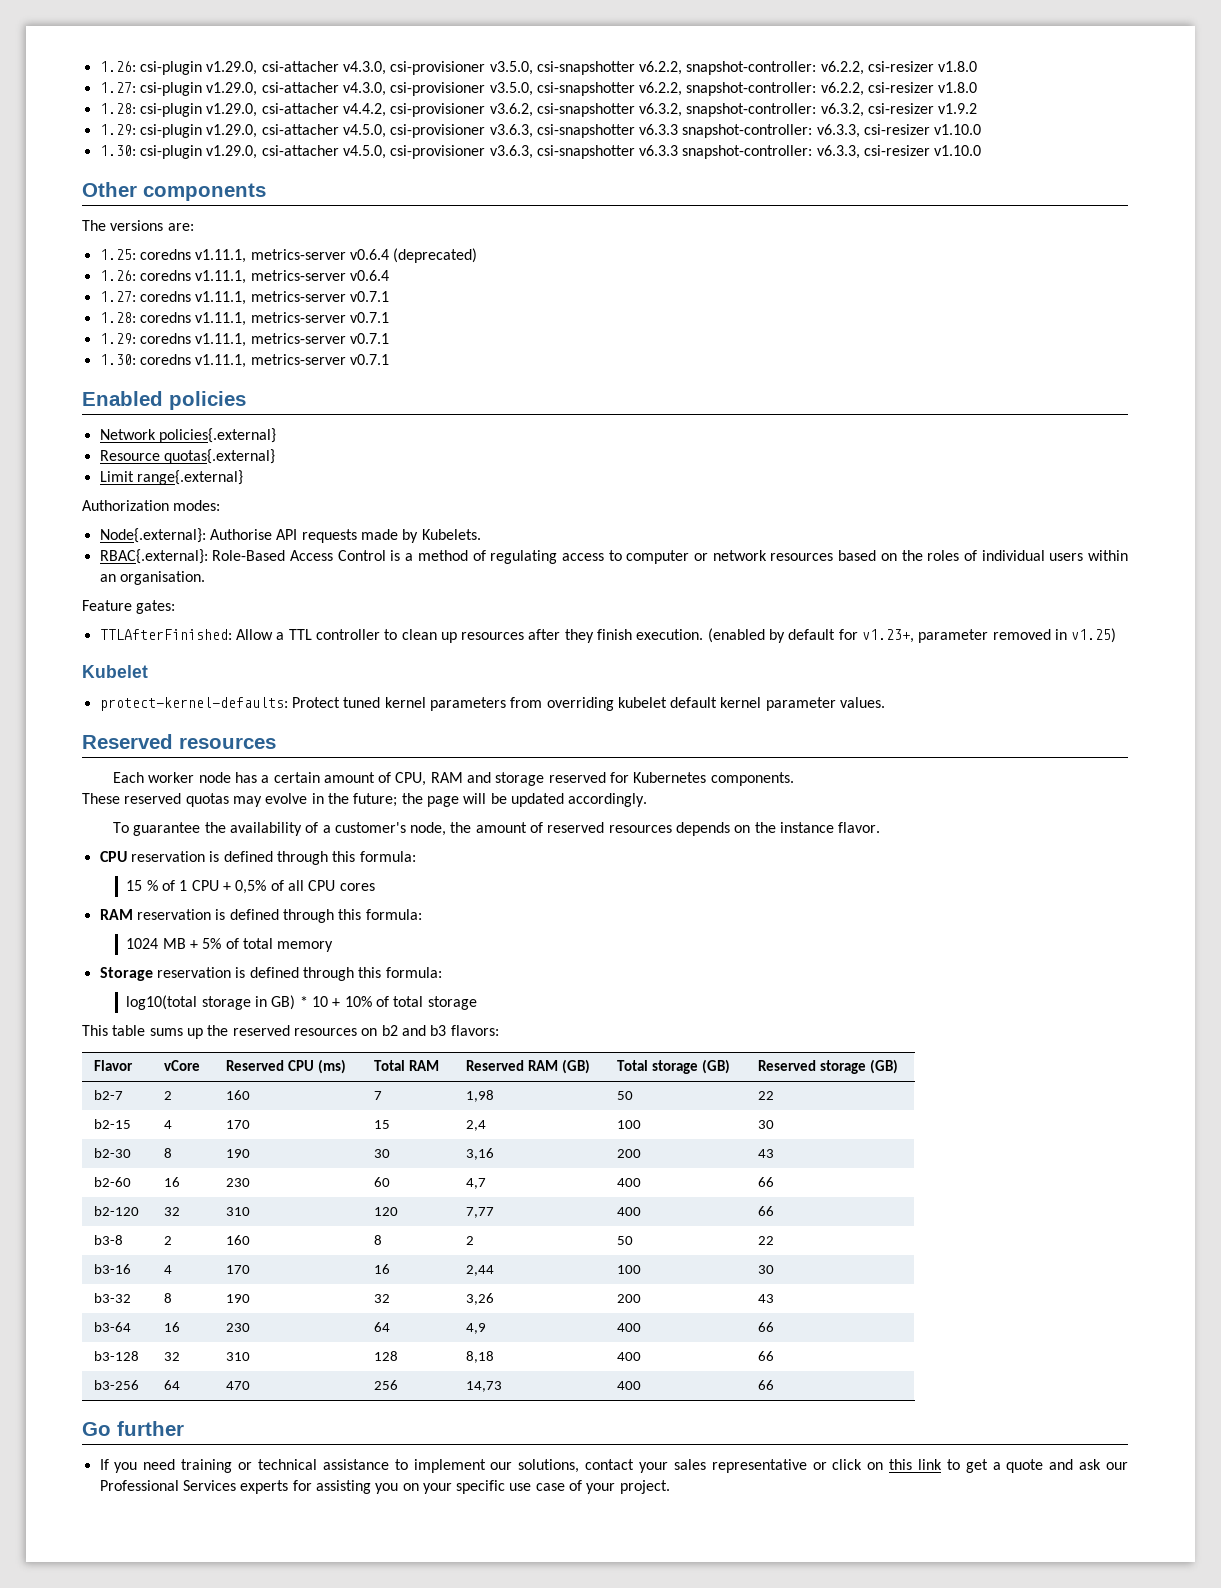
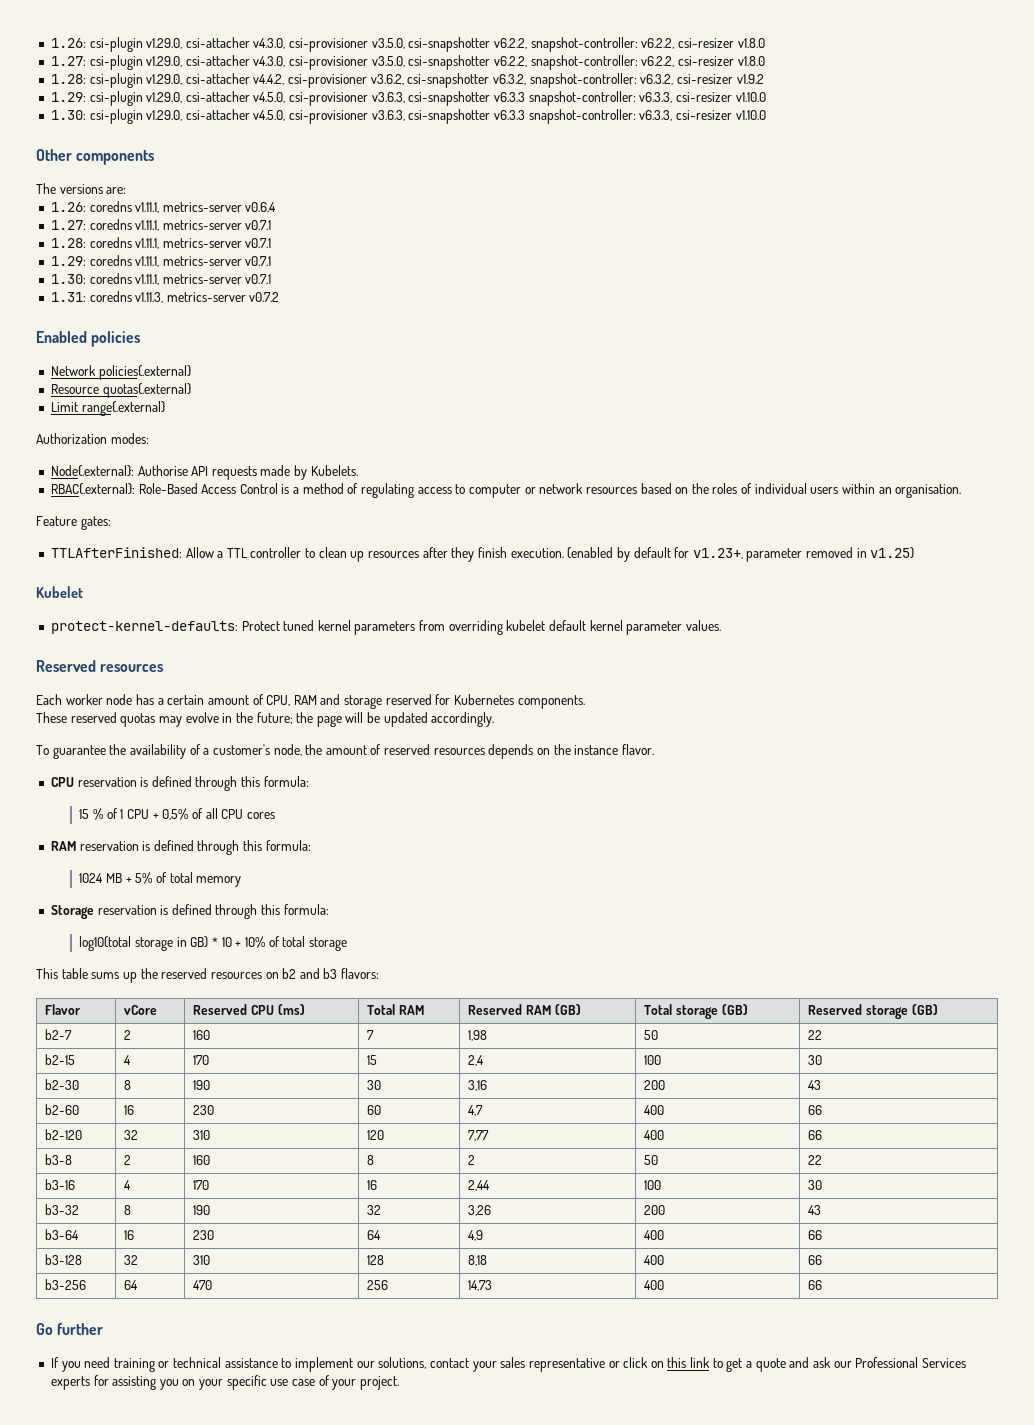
- 1.25: coredns v1.11.1, metrics-server v0.6.4 (deprecated)
+ 1.31: coredns v1.11.3, metrics-server v0.7.2

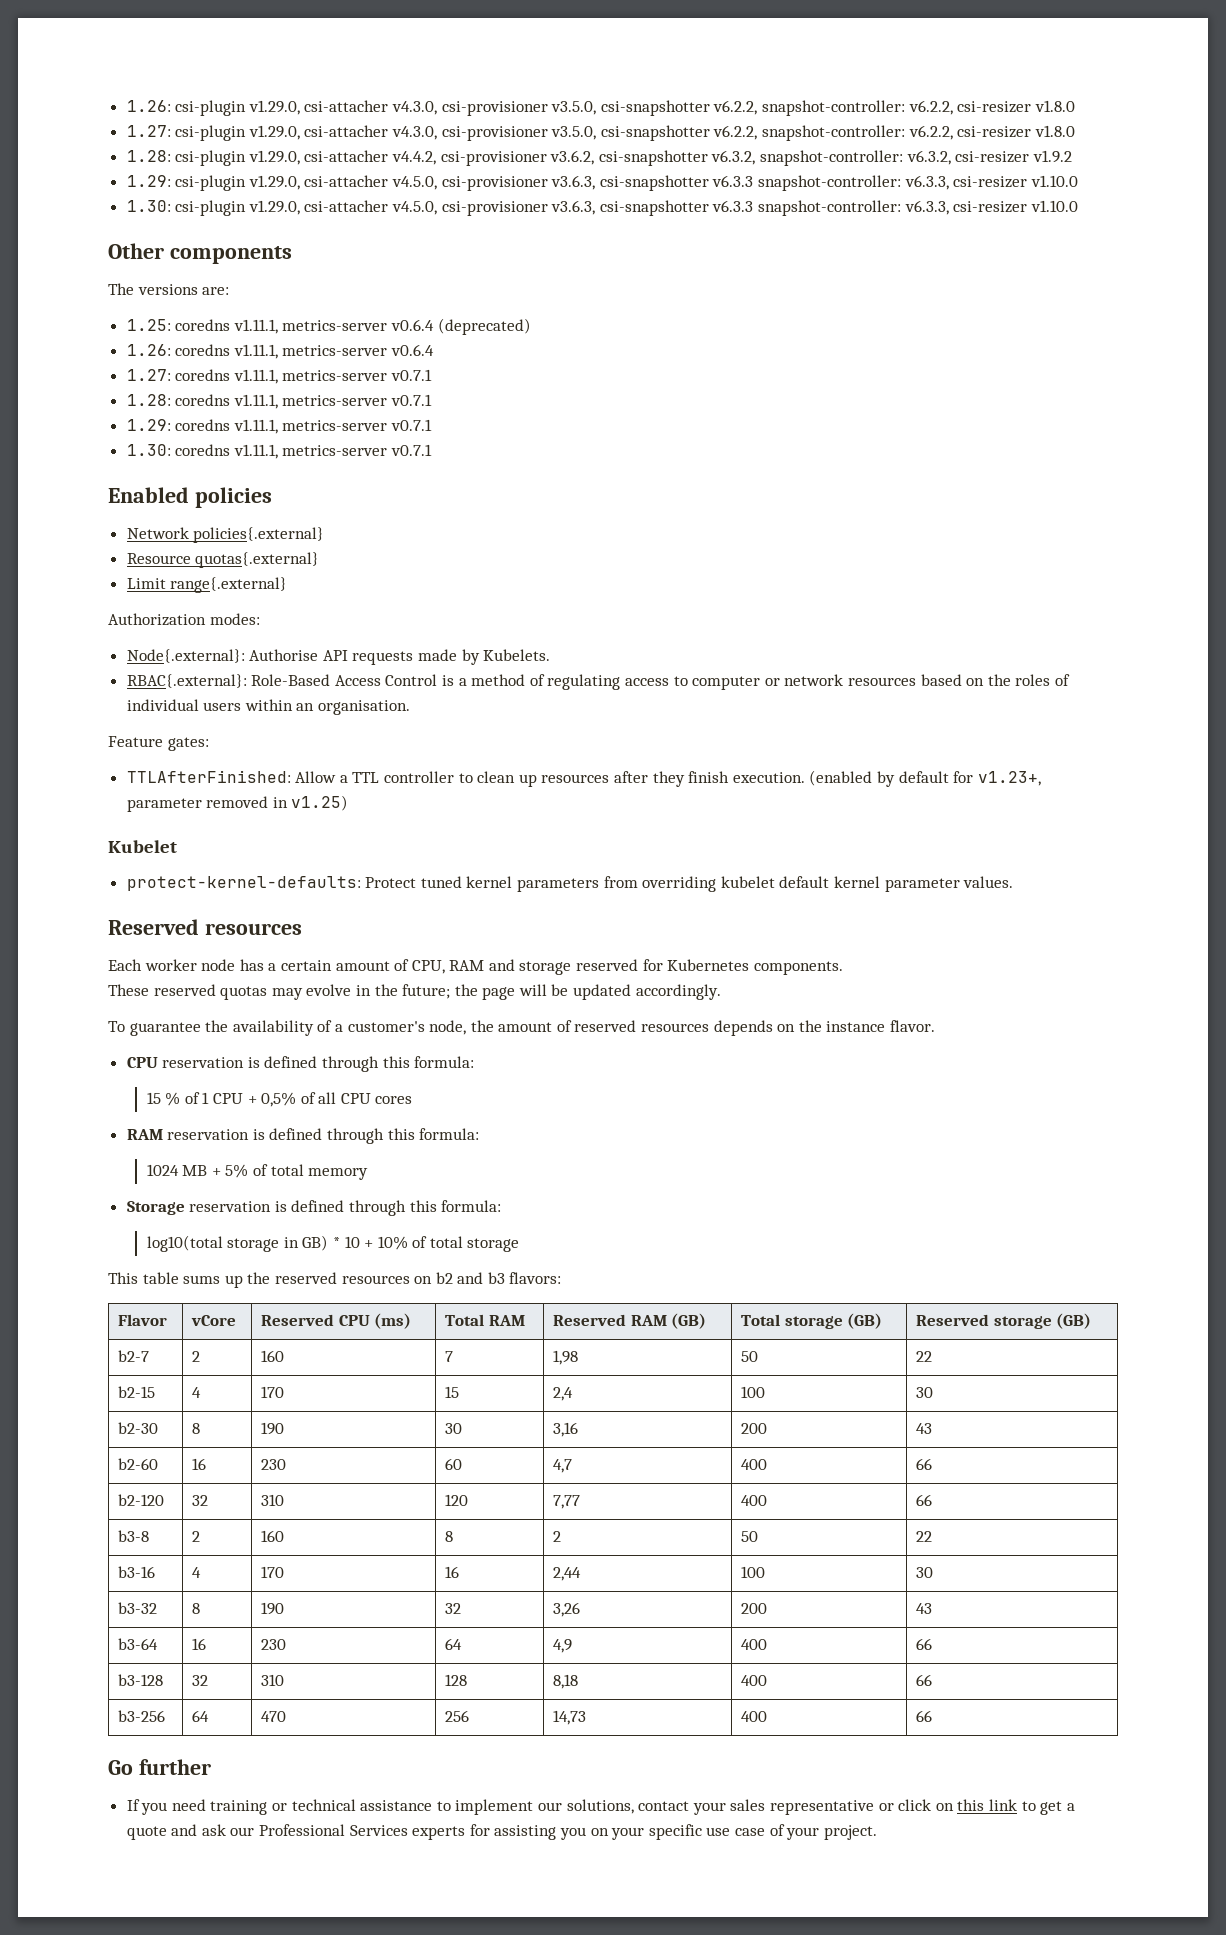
+ 1.25: coredns v1.11.1, metrics-server v0.6.4 (deprecated)
- 1.31: coredns v1.11.3, metrics-server v0.7.2

